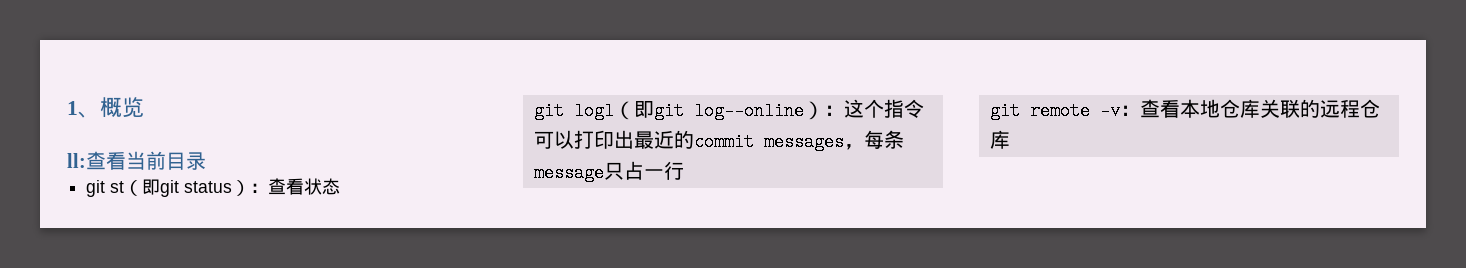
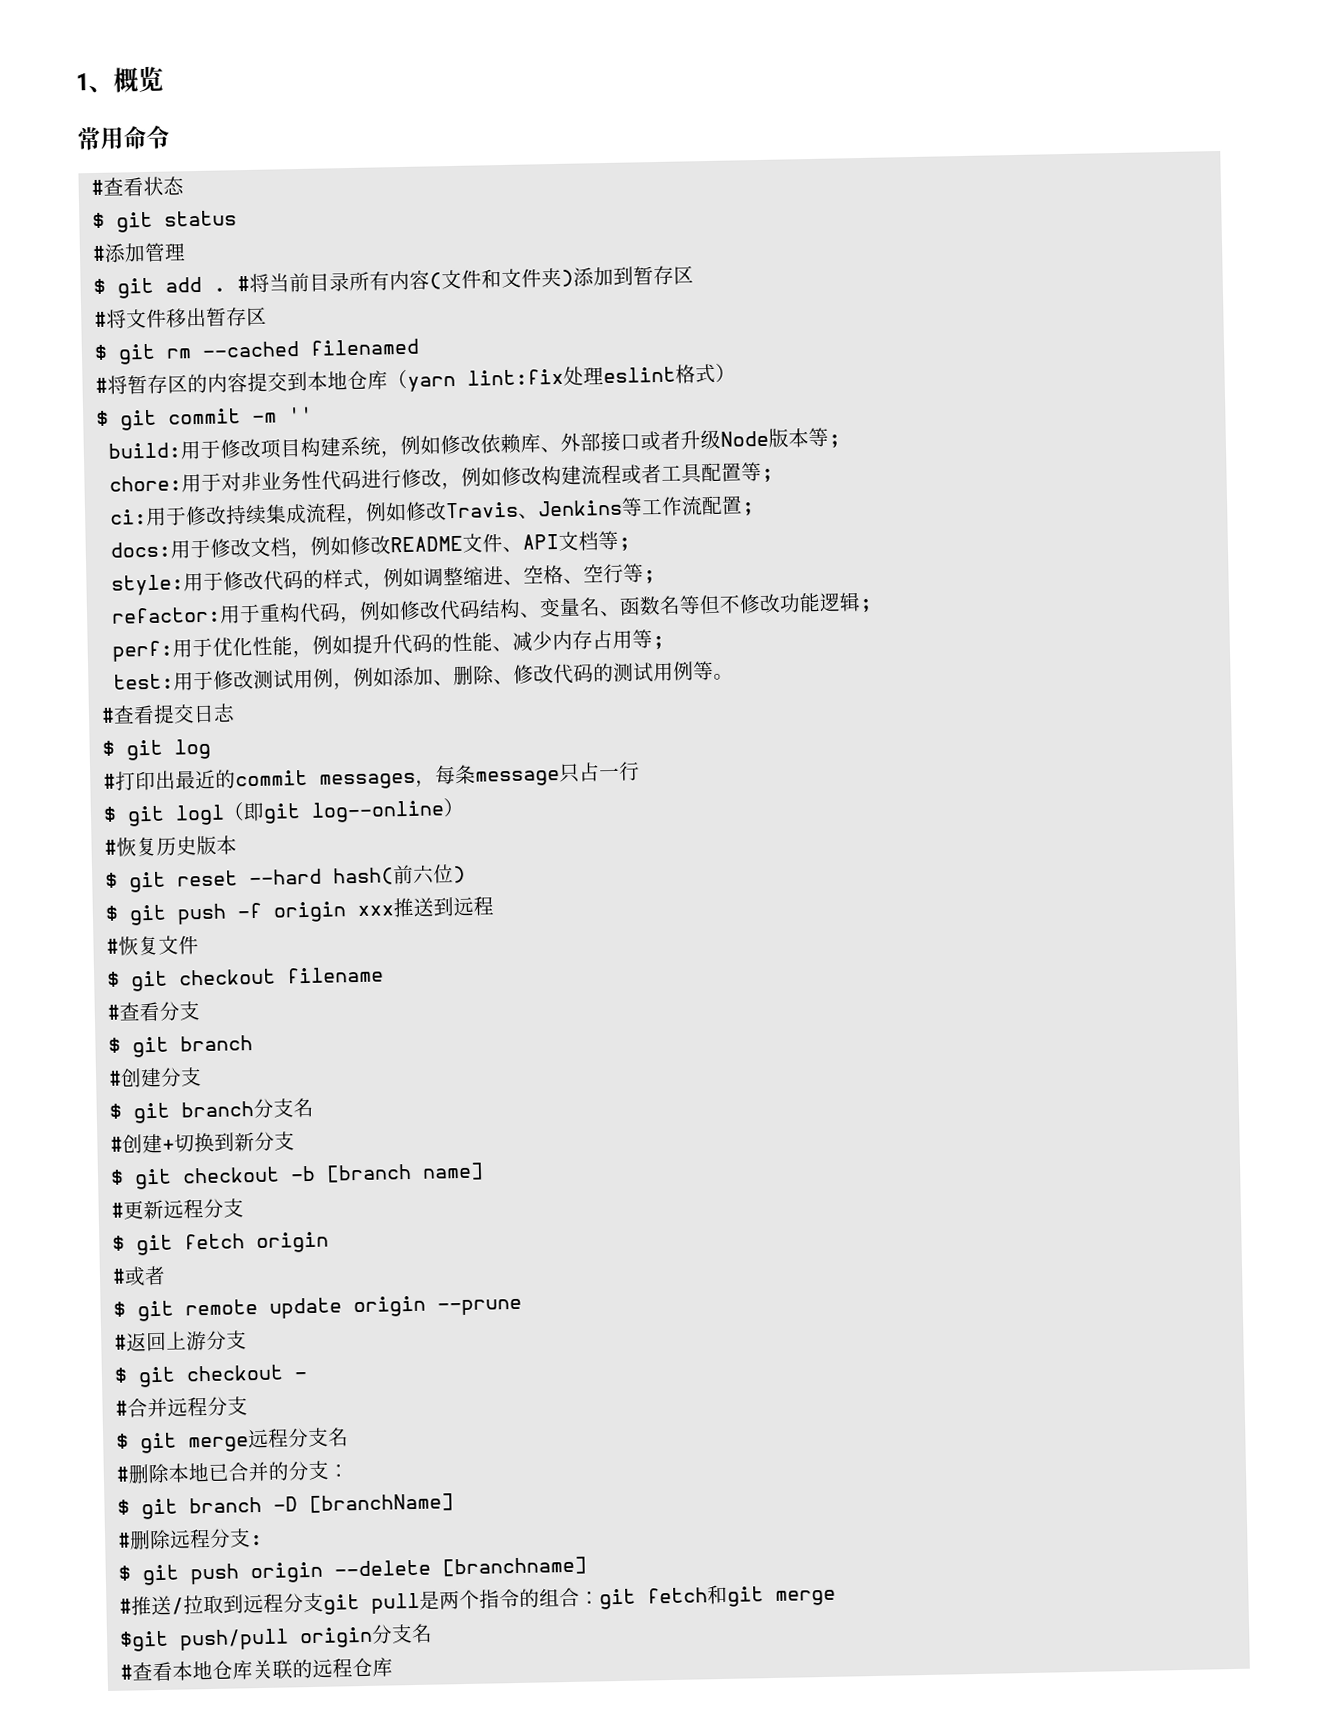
- ll:查看当前目录
- git st（即git status）：查看状态
- git logl（即git log--online）：这个指令可以打印出最近的commit messages，每条message只占一行
+ 常用命令
+ #查看状态
+ $ git status
+ #添加管理
+ $ git add . #将当前目录所有内容(文件和文件夹)添加到暂存区
+ #将文件移出暂存区
+ $ git rm --cached filenamed
+ #将暂存区的内容提交到本地仓库（yarn lint:fix处理eslint格式）
+ $ git commit -m ''
+ build:用于修改项目构建系统，例如修改依赖库、外部接口或者升级Node版本等;
+ chore:用于对非业务性代码进行修改，例如修改构建流程或者工具配置等;
+ ci:用于修改持续集成流程，例如修改Travis、Jenkins等工作流配置;
+ docs:用于修改文档，例如修改README文件、API文档等;
+ style:用于修改代码的样式，例如调整缩进、空格、空行等;
+ refactor:用于重构代码，例如修改代码结构、变量名、函数名等但不修改功能逻辑;
+ perf:用于优化性能，例如提升代码的性能、减少内存占用等;
+ test:用于修改测试用例，例如添加、删除、修改代码的测试用例等。
+ #查看提交日志
+ $ git log
+ #打印出最近的commit messages，每条message只占一行
- git remote -v：查看本地仓库关联的远程仓库
+ $ git logl（即git log--online）
+ #恢复历史版本
+ $ git reset --hard hash(前六位)
+ $ git push -f origin xxx推送到远程
+ #恢复文件
+ $ git checkout filename
+ #查看分支
+ $ git branch
+ #创建分支
+ $ git branch分支名
+ #创建+切换到新分支
+ $ git checkout -b [branch name]
+ #更新远程分支
+ $ git fetch origin
+ #或者
+ $ git remote update origin --prune
+ #返回上游分支
+ $ git checkout -
+ #合并远程分支
+ $ git merge远程分支名
+ #删除本地已合并的分支：
+ $ git branch -D [branchName]
+ #删除远程分支:
+ $ git push origin --delete [branchname]
+ #推送/拉取到远程分支git pull是两个指令的组合：git fetch和git merge
+ $git push/pull origin分支名
+ #查看本地仓库关联的远程仓库

